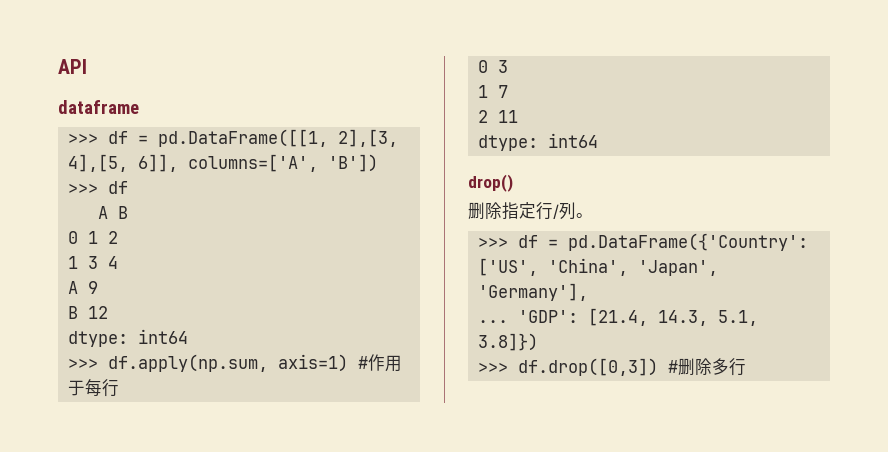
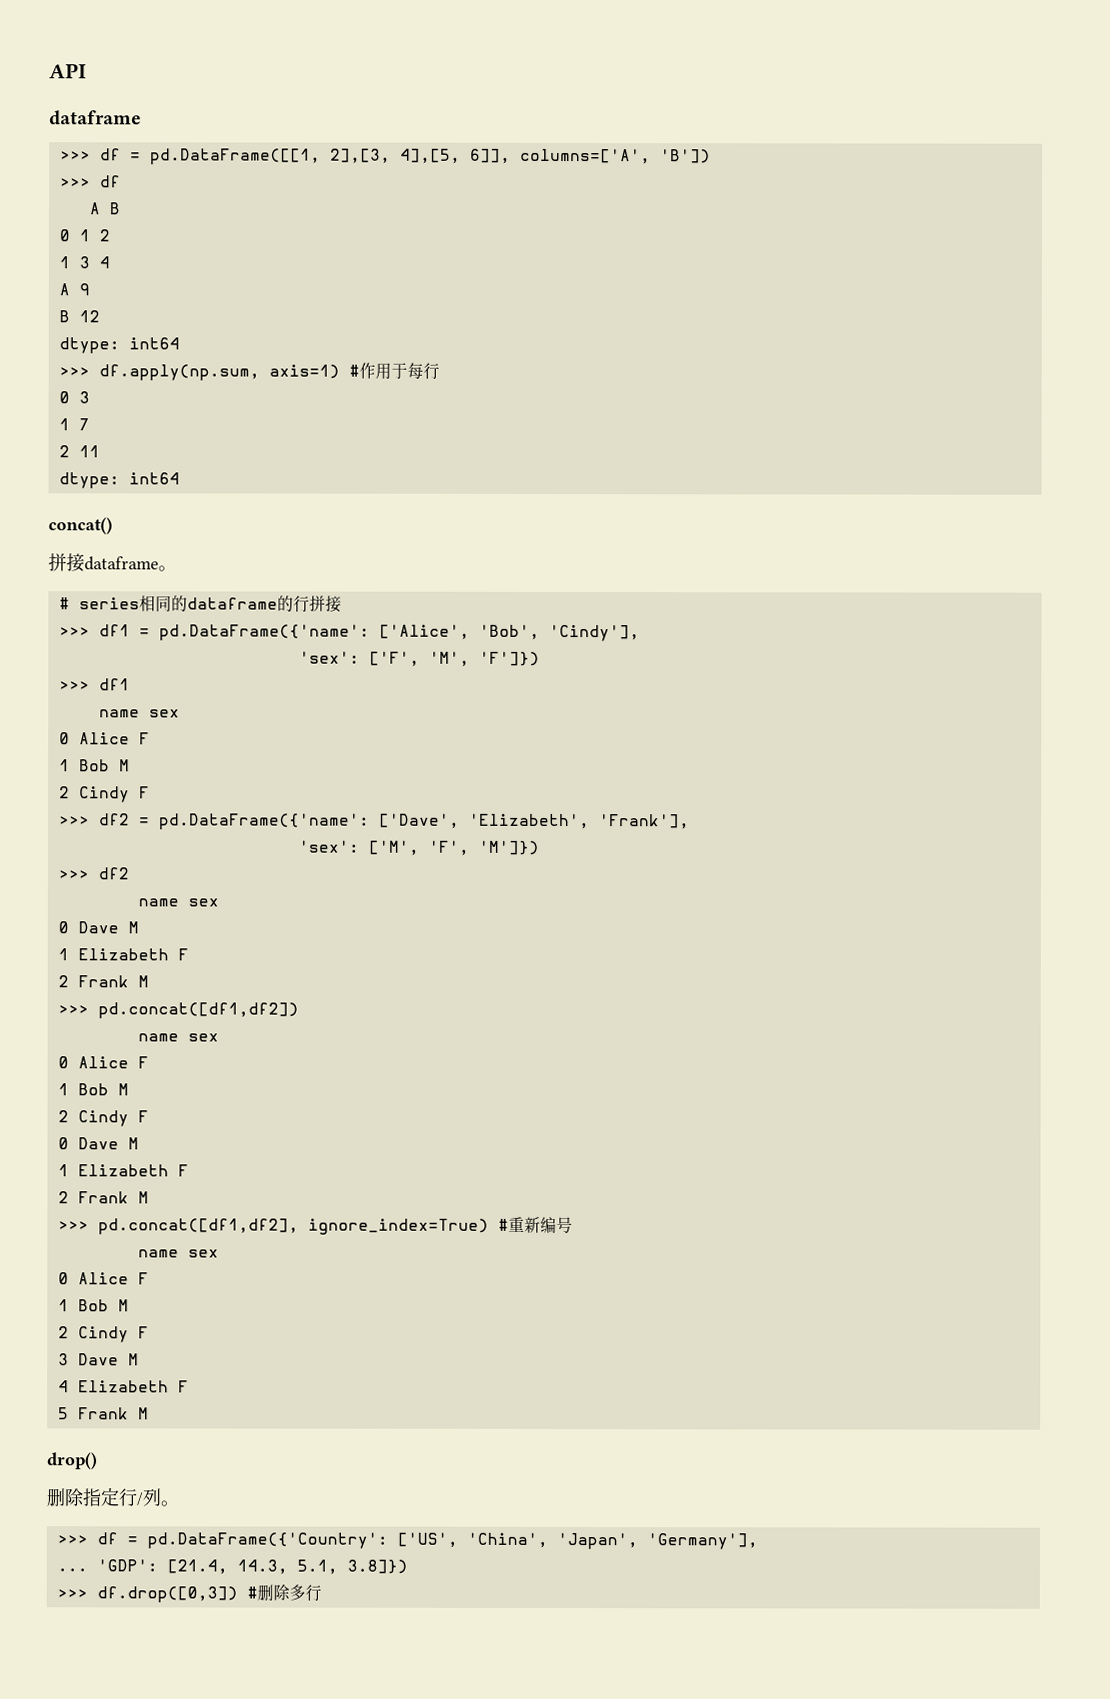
+ concat()
+ 拼接dataframe。
+ # series相同的dataframe的行拼接
+ >>> df1 = pd.DataFrame({'name': ['Alice', 'Bob', 'Cindy'],
+ 'sex': ['F', 'M', 'F']})
+ >>> df1
+ name sex
+ 0 Alice F
+ 1 Bob M
+ 2 Cindy F
+ >>> df2 = pd.DataFrame({'name': ['Dave', 'Elizabeth', 'Frank'],
+ 'sex': ['M', 'F', 'M']})
+ >>> df2
+ name sex
+ 0 Dave M
+ 1 Elizabeth F
+ 2 Frank M
+ >>> pd.concat([df1,df2])
+ name sex
+ 0 Alice F
+ 1 Bob M
+ 2 Cindy F
+ 0 Dave M
+ 1 Elizabeth F
+ 2 Frank M
+ >>> pd.concat([df1,df2], ignore_index=True) #重新编号
+ name sex
+ 0 Alice F
+ 1 Bob M
+ 2 Cindy F
+ 3 Dave M
+ 4 Elizabeth F
+ 5 Frank M

